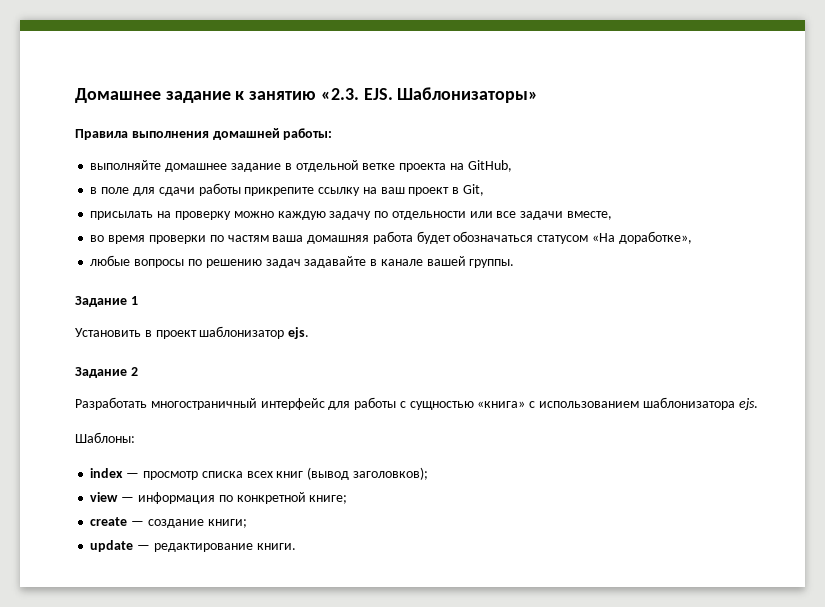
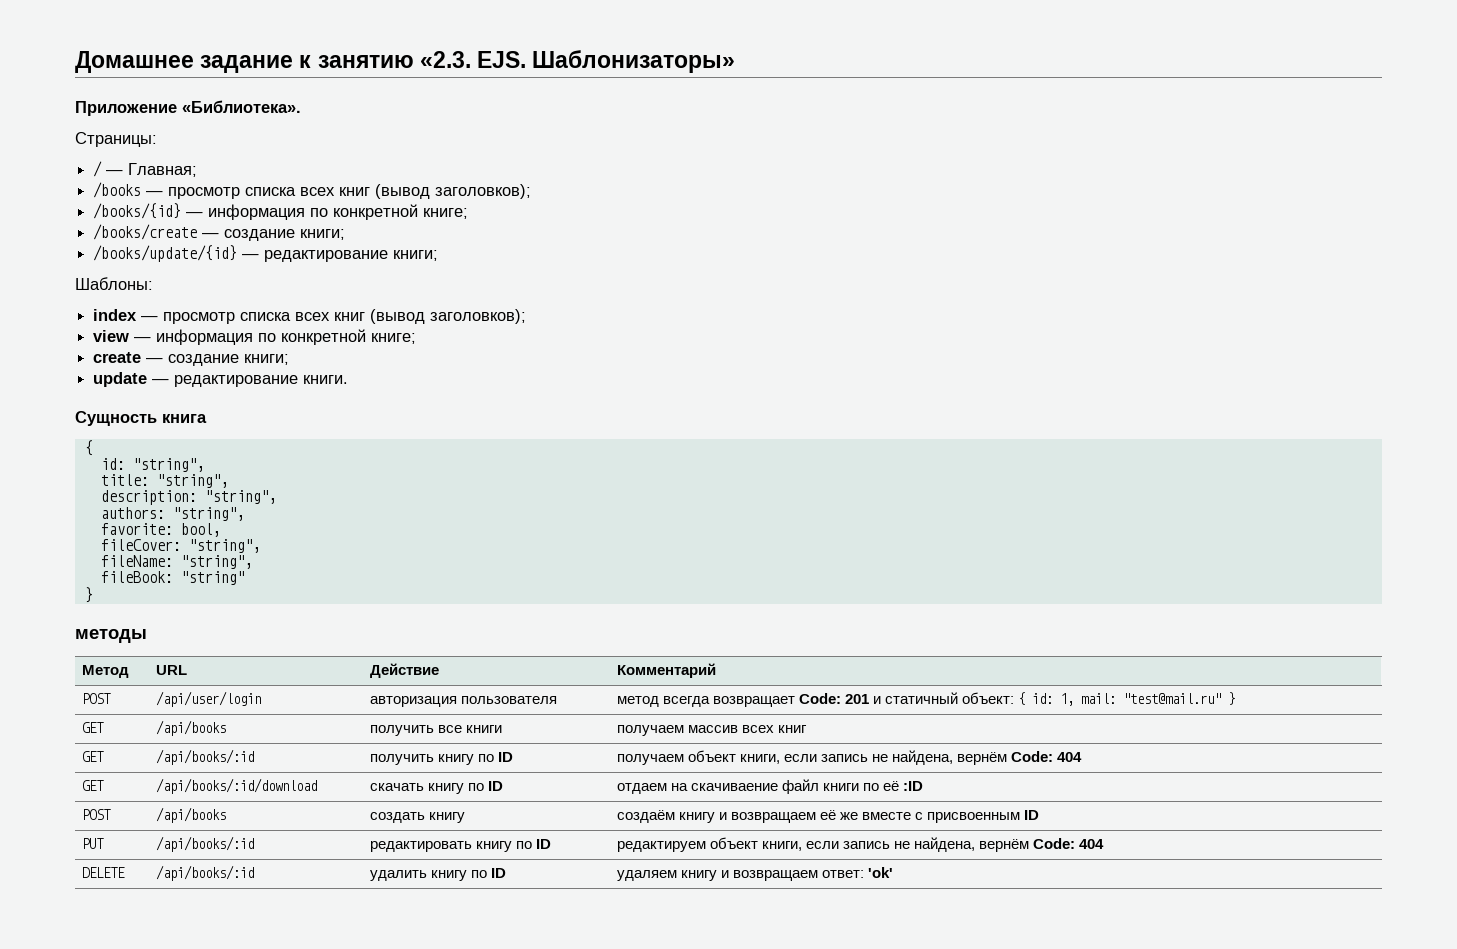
- Правила выполнения домашней работы:
- выполняйте домашнее задание в отдельной ветке проекта на GitHub,
- в поле для сдачи работы прикрепите ссылку на ваш проект в Git,
- присылать на проверку можно каждую задачу по отдельности или все задачи вместе,
- во время проверки по частям ваша домашняя работа будет обозначаться статусом «На доработке»,
- любые вопросы по решению задач задавайте в канале вашей группы.
- Задание 1
- Установить в проект шаблонизатор ejs.
- Задание 2
- Разработать многостраничный интерфейс для работы с сущностью «книга» с использованием шаблонизатора ejs.
+ Приложение «Библиотека».
+ Страницы:
+ / — Главная;
+ /books — просмотр списка всех книг (вывод заголовков);
+ /books/{id} — информация по конкретной книге;
+ /books/create — создание книги;
+ /books/update/{id} — редактирование книги;
+ Сущность книга
+ {
+ id: "string",
+ title: "string",
+ description: "string",
+ authors: "string",
+ favorite: bool,
+ fileCover: "string",
+ fileName: "string",
+ fileBook: "string"
+ }
+ методы
+ Метод | URL | Действие | Комментарий
+ POST | /api/user/login | авторизация пользователя | метод всегда возвращает Code: 201 и статичный объект: { id: 1, mail: "test@mail.ru" }
+ GET | /api/books | получить все книги | получаем массив всех книг
+ GET | /api/books/:id | получить книгу по ID | получаем объект книги, если запись не найдена, вернём Code: 404
+ GET | /api/books/:id/download | скачать книгу по ID | отдаем на скачиваение файл книги по её :ID
+ POST | /api/books | создать книгу | создаём книгу и возвращаем её же вместе с присвоенным ID
+ PUT | /api/books/:id | редактировать книгу по ID | редактируем объект книги, если запись не найдена, вернём Code: 404
+ DELETE | /api/books/:id | удалить книгу по ID | удаляем книгу и возвращаем ответ: 'ok'

